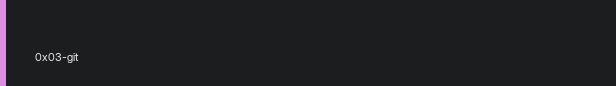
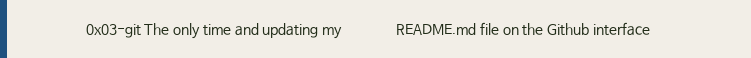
- 0x03-git
+ 0x03-git The only time and updating my README.md file on the Github interface

